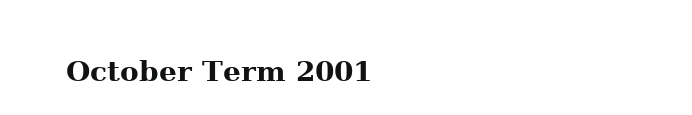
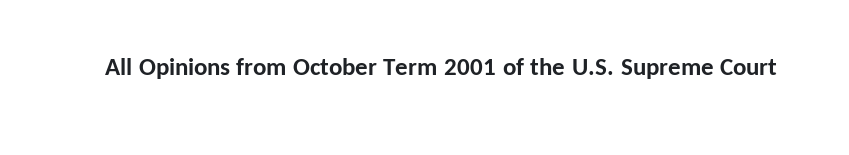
- October Term 2001
+ All Opinions from October Term 2001 of the U.S. Supreme Court

